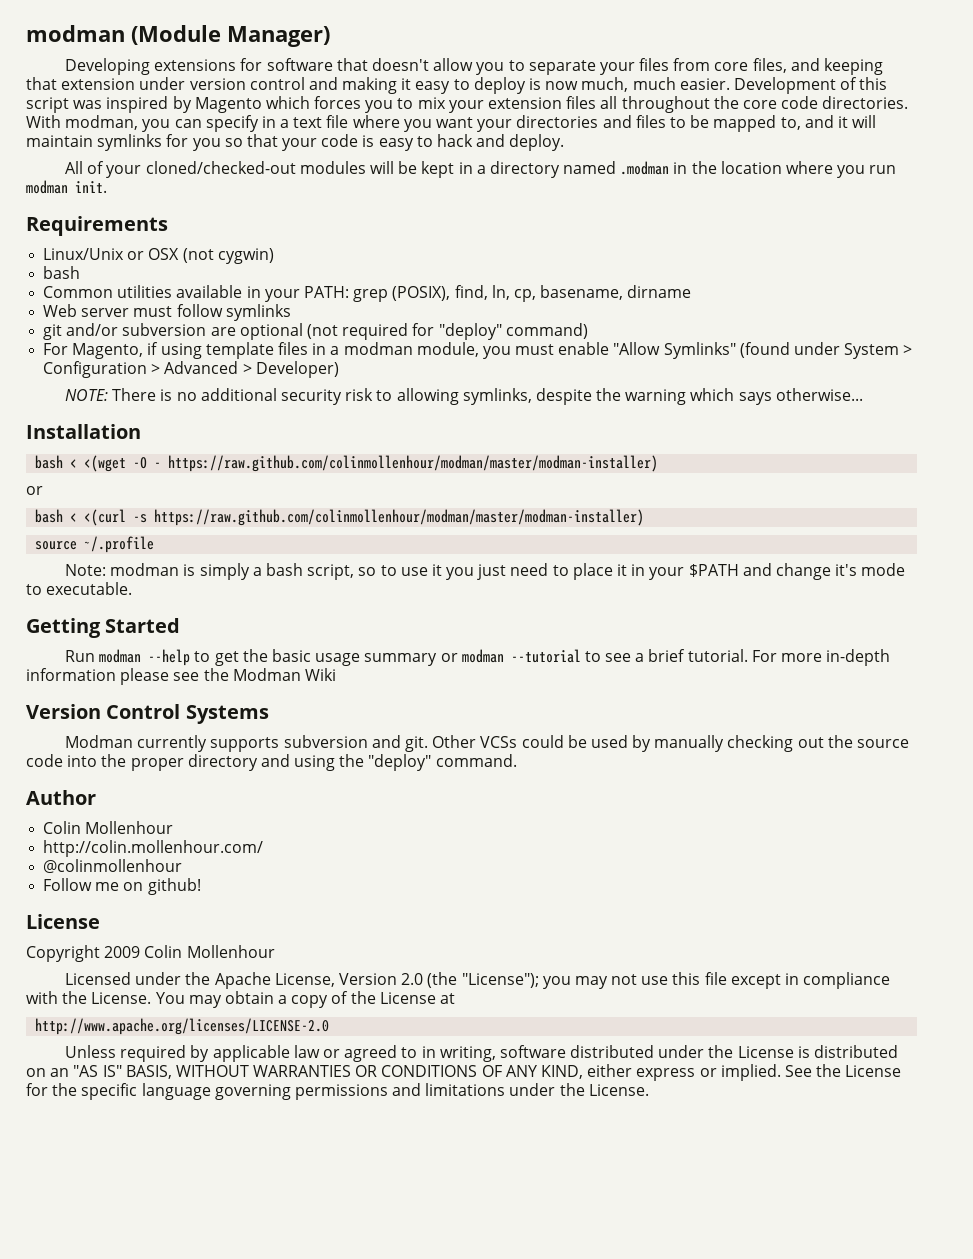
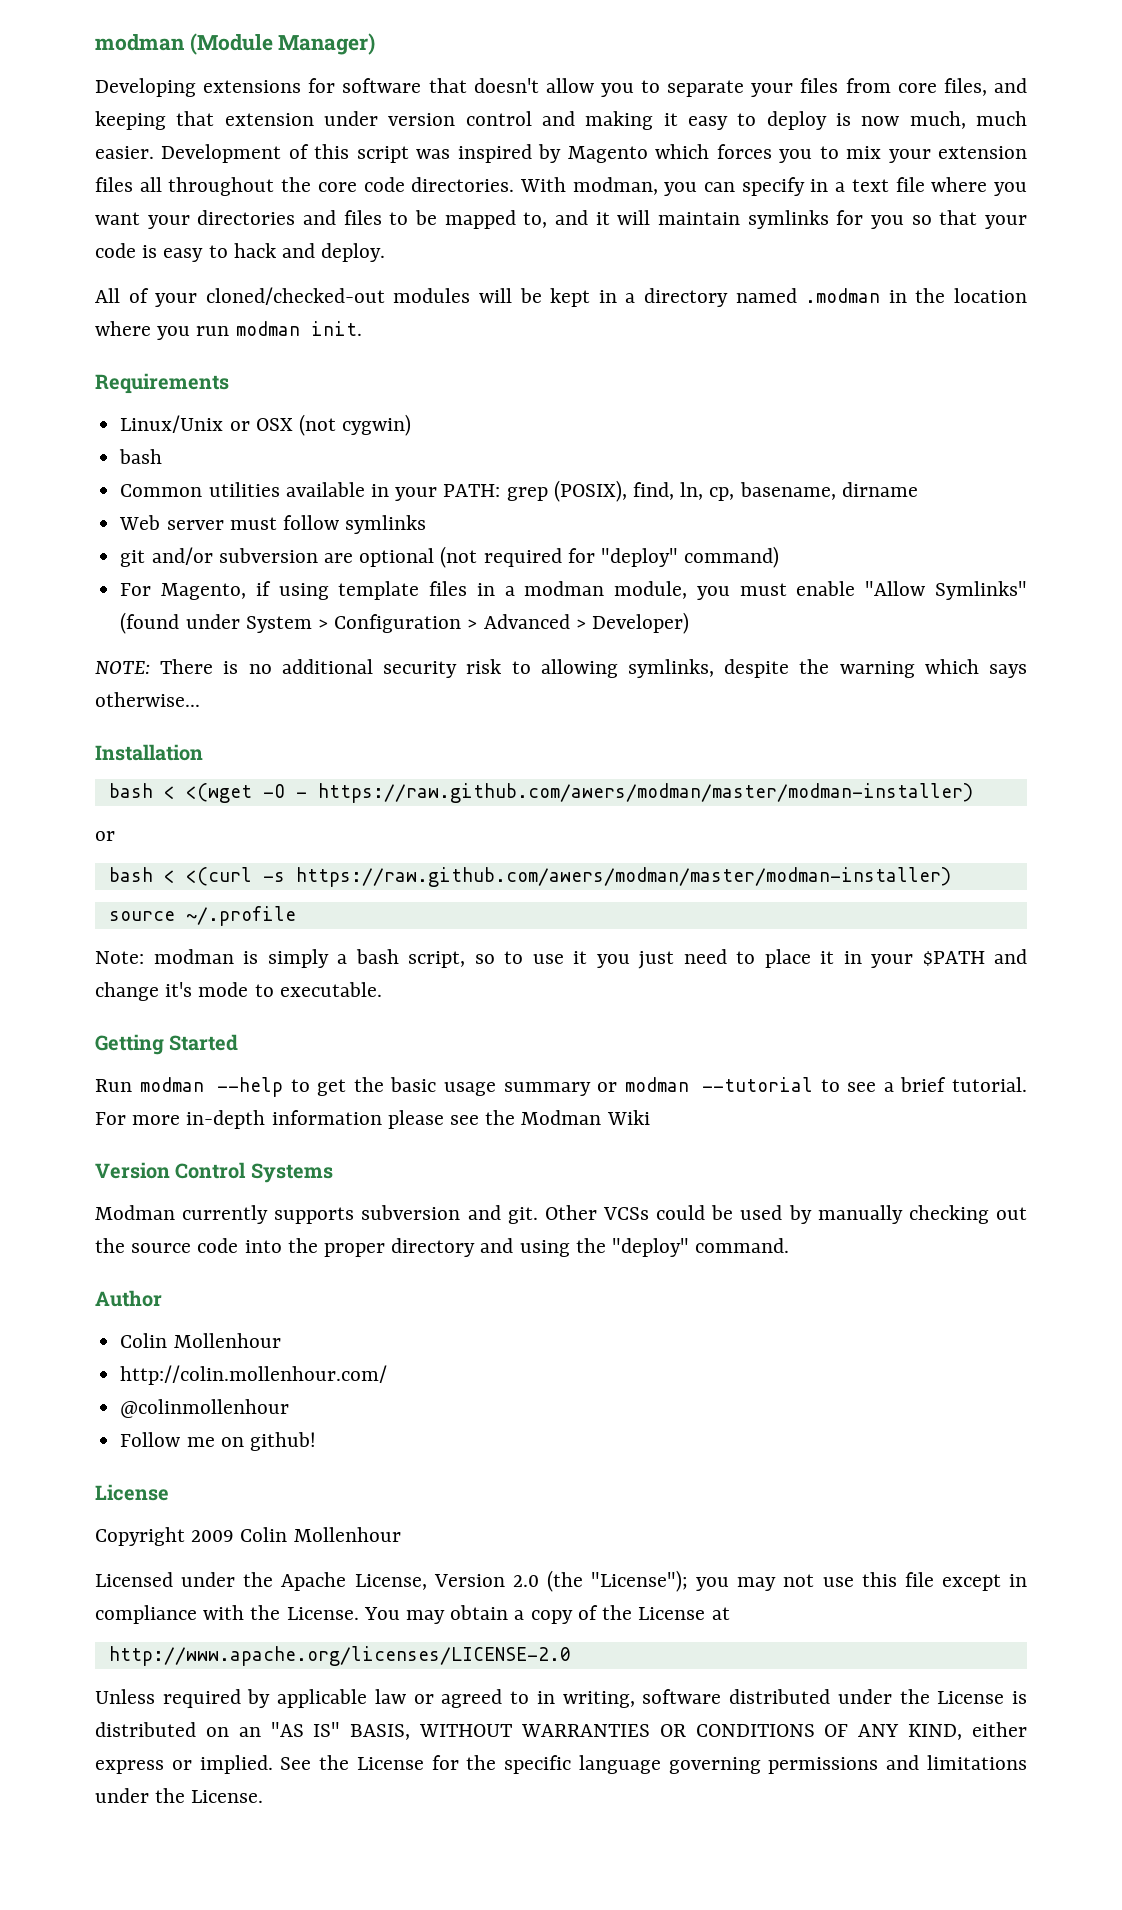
- bash < <(wget -O - https://raw.github.com/colinmollenhour/modman/master/modman-installer)
+ bash < <(wget -O - https://raw.github.com/awers/modman/master/modman-installer)
- bash < <(curl -s https://raw.github.com/colinmollenhour/modman/master/modman-installer)
+ bash < <(curl -s https://raw.github.com/awers/modman/master/modman-installer)

